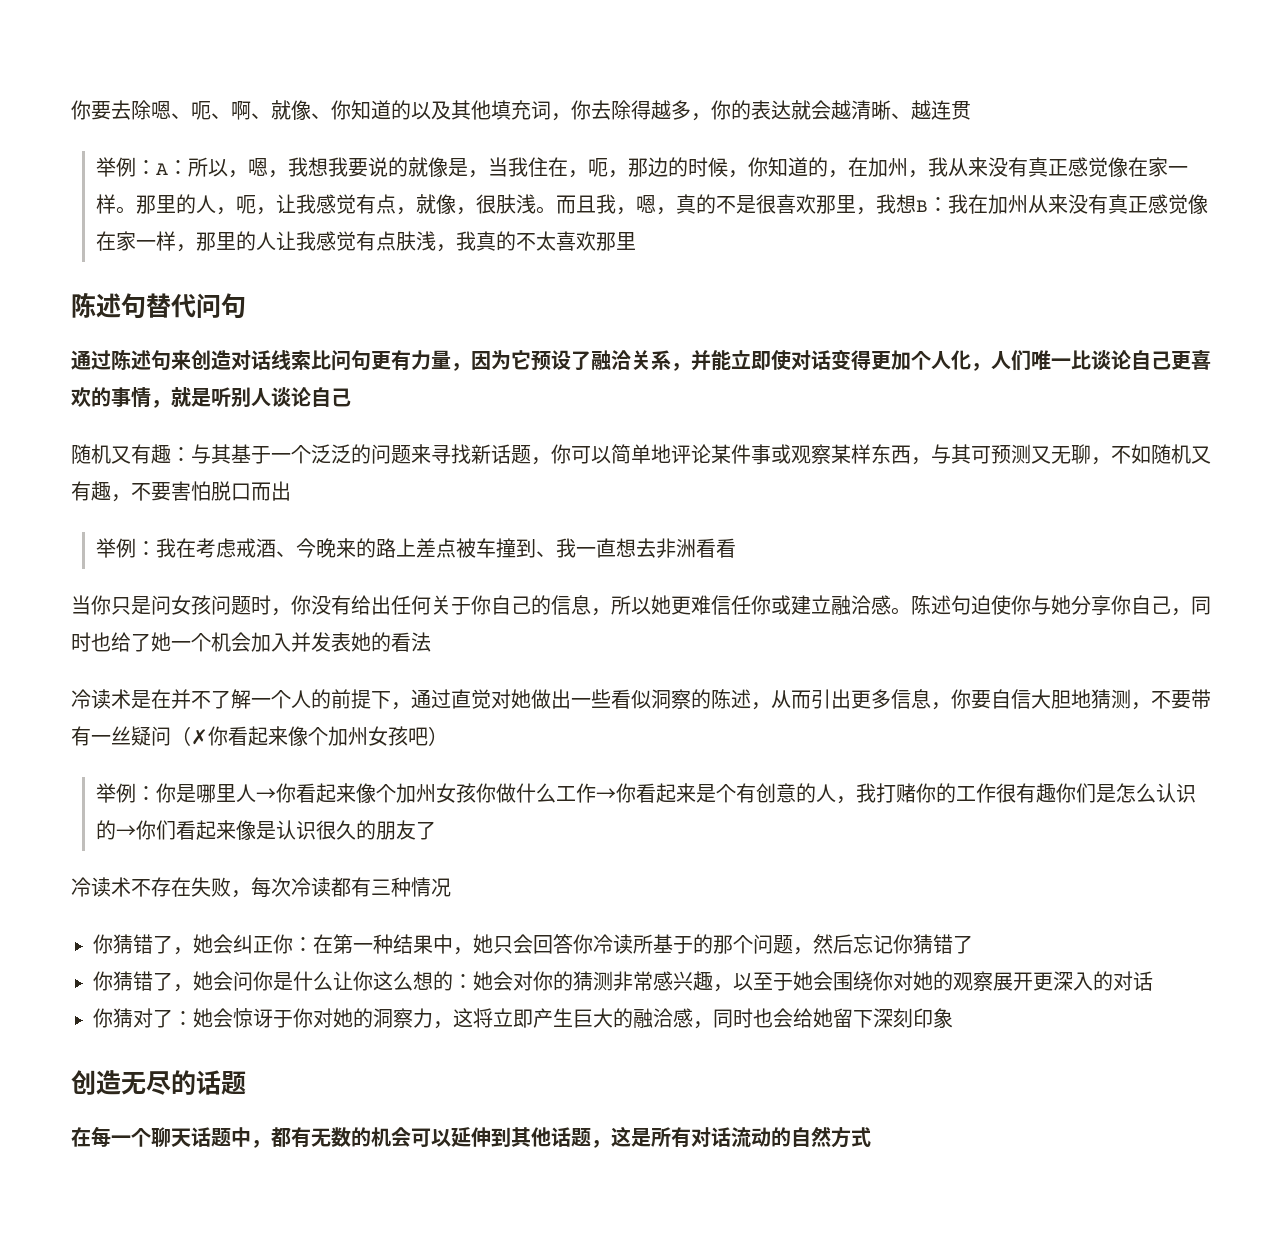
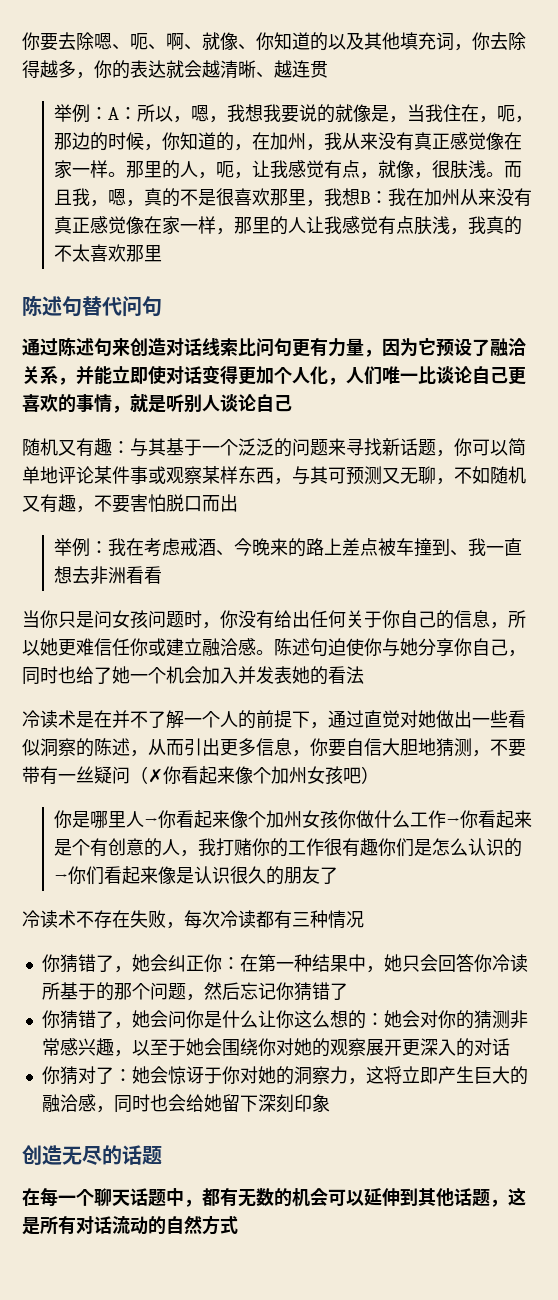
- 举例：你是哪里人→你看起来像个加州女孩你做什么工作→你看起来是个有创意的人，我打赌你的工作很有趣你们是怎么认识的→你们看起来像是认识很久的朋友了
+ 你是哪里人→你看起来像个加州女孩你做什么工作→你看起来是个有创意的人，我打赌你的工作很有趣你们是怎么认识的→你们看起来像是认识很久的朋友了

